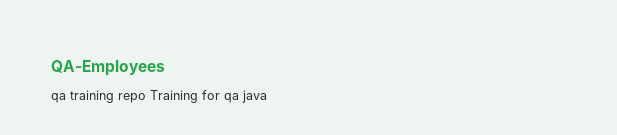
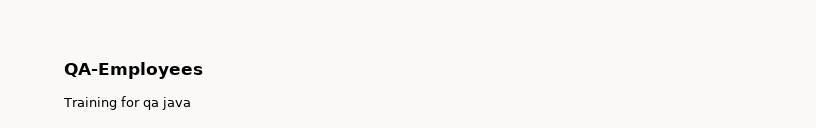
- qa training repo Training for qa java
+ Training for qa java

